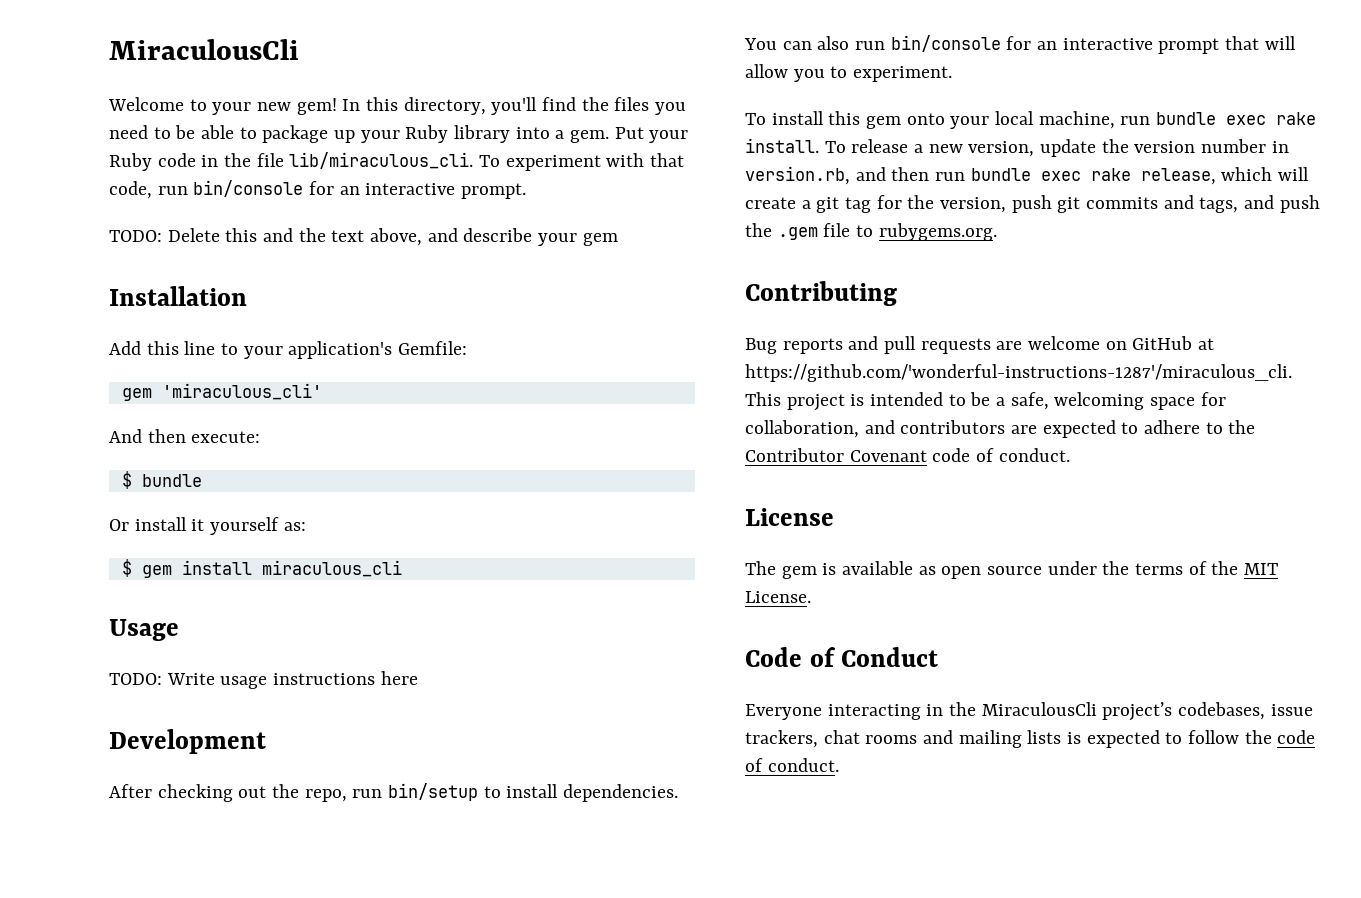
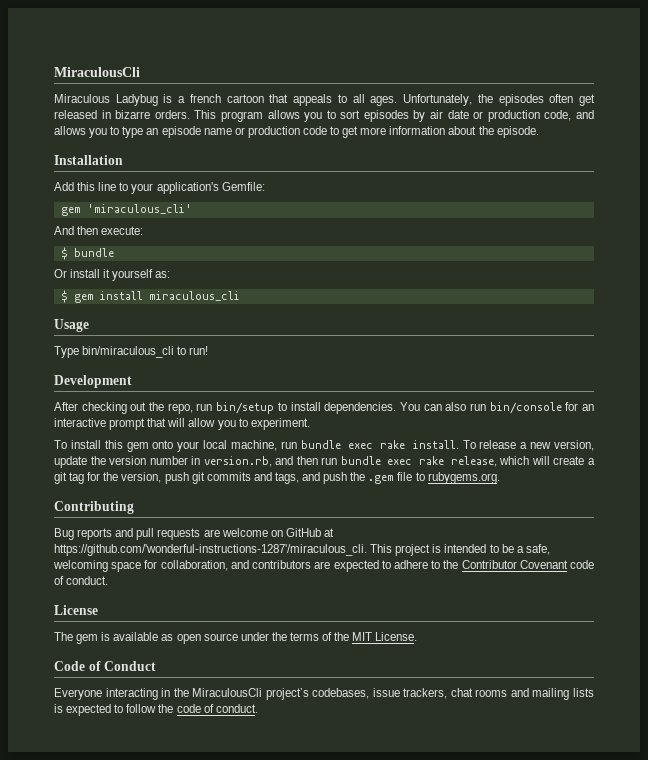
- Welcome to your new gem! In this directory, you'll find the files you need to be able to package up your Ruby library into a gem. Put your Ruby code in the file lib/miraculous_cli. To experiment with that code, run bin/console for an interactive prompt.
- TODO: Delete this and the text above, and describe your gem
+ Miraculous Ladybug is a french cartoon that appeals to all ages. Unfortunately, the episodes often get released in bizarre orders. This program allows you to sort episodes by air date or production code, and allows you to type an episode name or production code to get more information about the episode.
- TODO: Write usage instructions here
+ Type bin/miraculous_cli to run!

